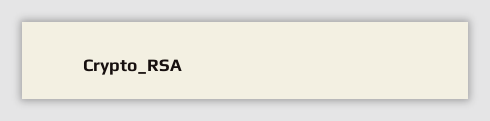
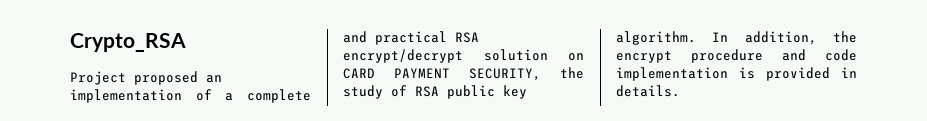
+ Project proposed an implementation of a complete and practical RSA encrypt/decrypt solution on CARD PAYMENT SECURITY, the study of RSA public key algorithm. In addition, the encrypt procedure and code implementation is provided in details.

